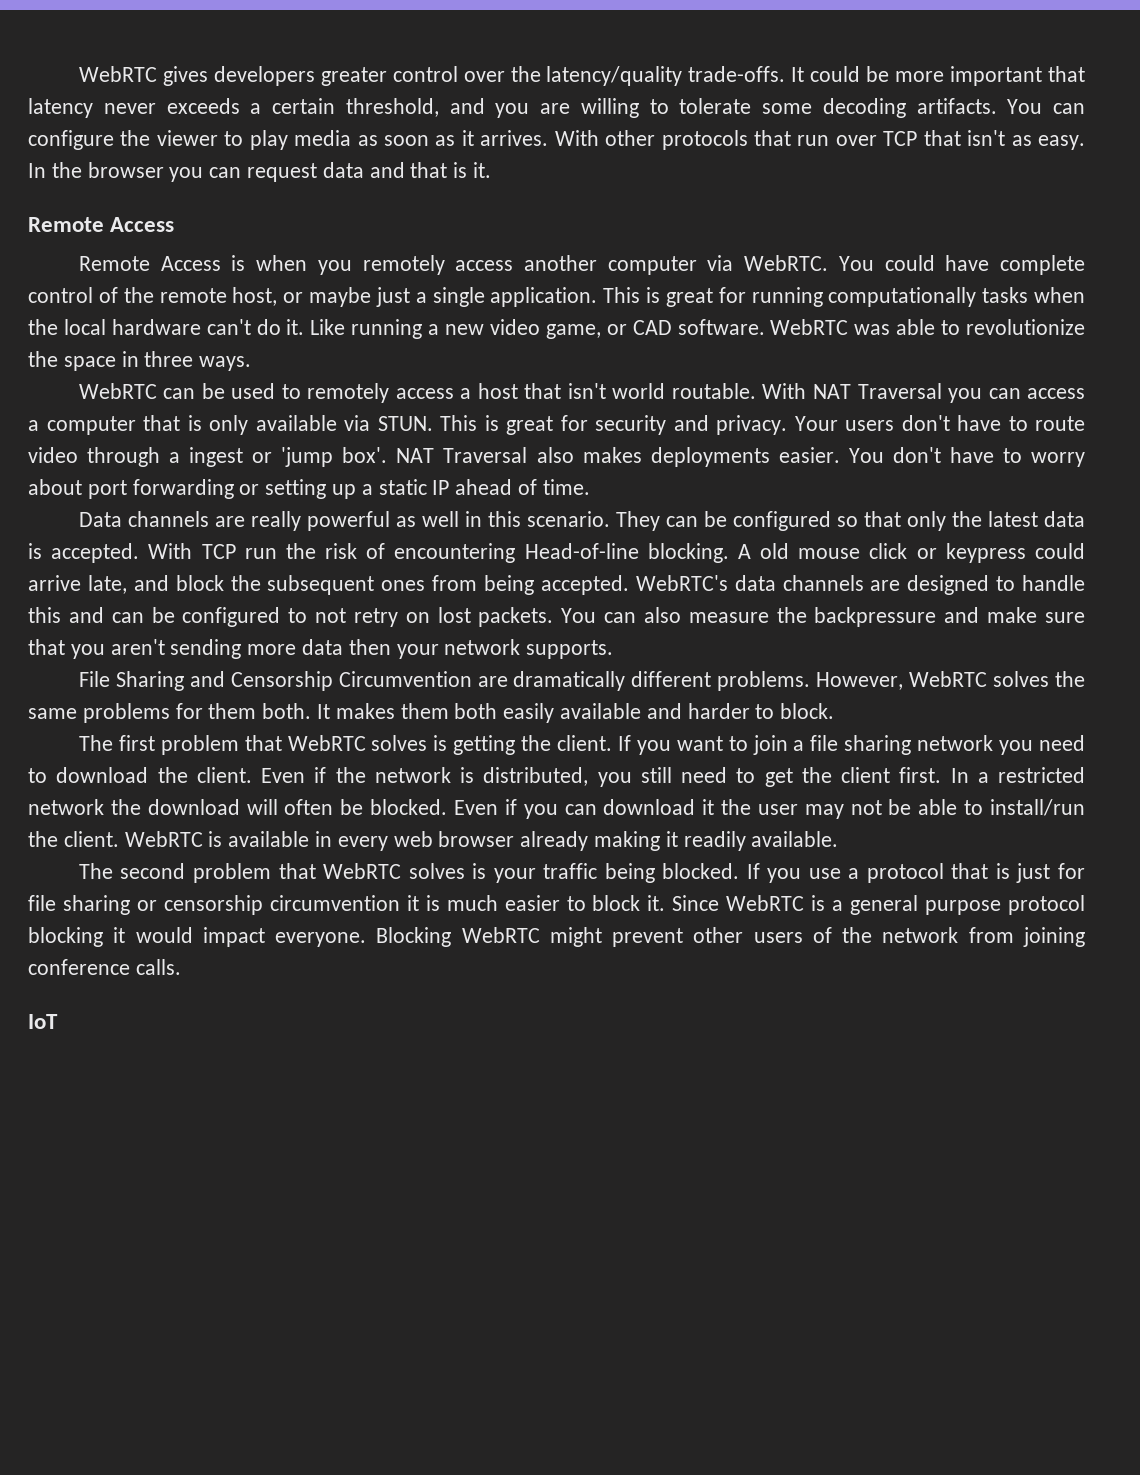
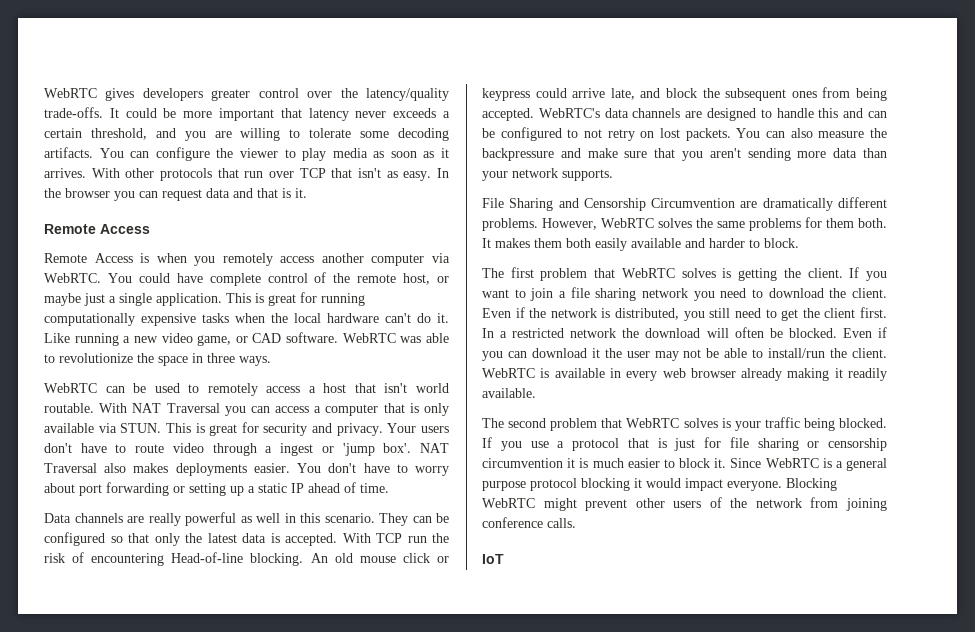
- This is great for running computationally tasks when the local hardware can't do it.
+ This is great for running computationally expensive tasks when the local hardware can't do it.
- A old mouse click or keypress could arrive late, and block the subsequent ones from being accepted.
+ An old mouse click or keypress could arrive late, and block the subsequent ones from being accepted.
- You can also measure the backpressure and make sure that you aren't sending more data then your network supports.
+ You can also measure the backpressure and make sure that you aren't sending more data than your network supports.

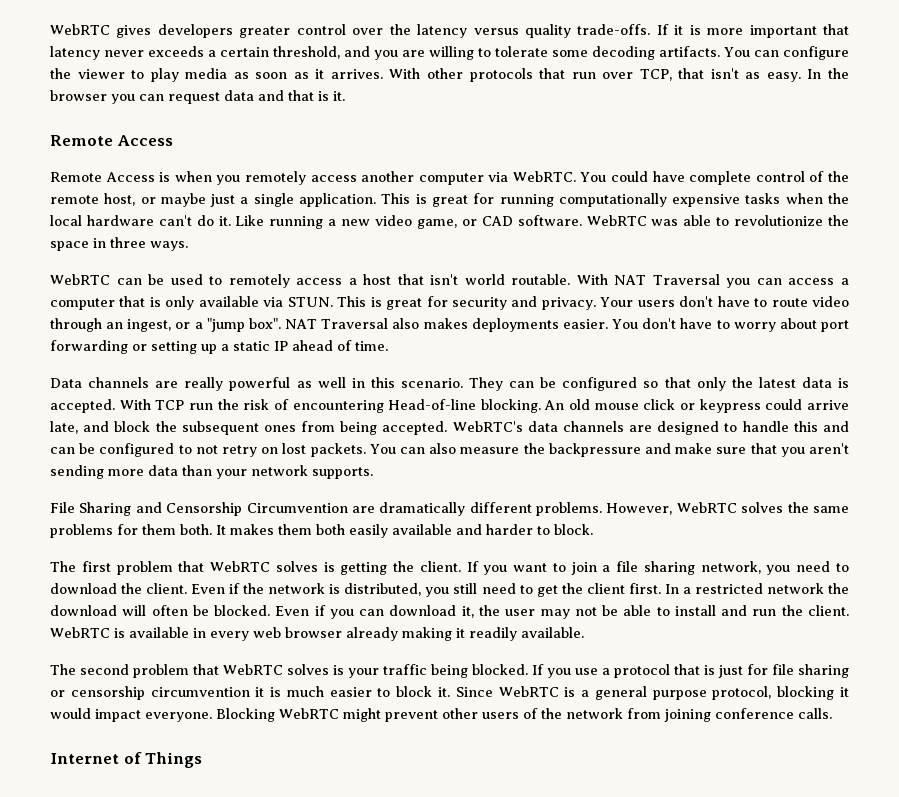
- WebRTC gives developers greater control over the latency/quality trade-offs. It could be more important that latency never exceeds a certain threshold, and you are willing to tolerate some decoding artifacts.
+ WebRTC gives developers greater control over the latency versus quality trade-offs. If it is more important that latency never exceeds a certain threshold, and you are willing to tolerate some decoding artifacts.
- With other protocols that run over TCP that isn't as easy.
+ With other protocols that run over TCP, that isn't as easy.
- Your users don't have to route video through a ingest or 'jump box'.
+ Your users don't have to route video through an ingest, or a "jump box".
- If you want to join a file sharing network you need to download the client.
+ If you want to join a file sharing network, you need to download the client.
- Even if you can download it the user may not be able to install/run the client.
+ Even if you can download it, the user may not be able to install and run the client.
- Since WebRTC is a general purpose protocol blocking it would impact everyone.
+ Since WebRTC is a general purpose protocol, blocking it would impact everyone.
- IoT
+ Internet of Things

